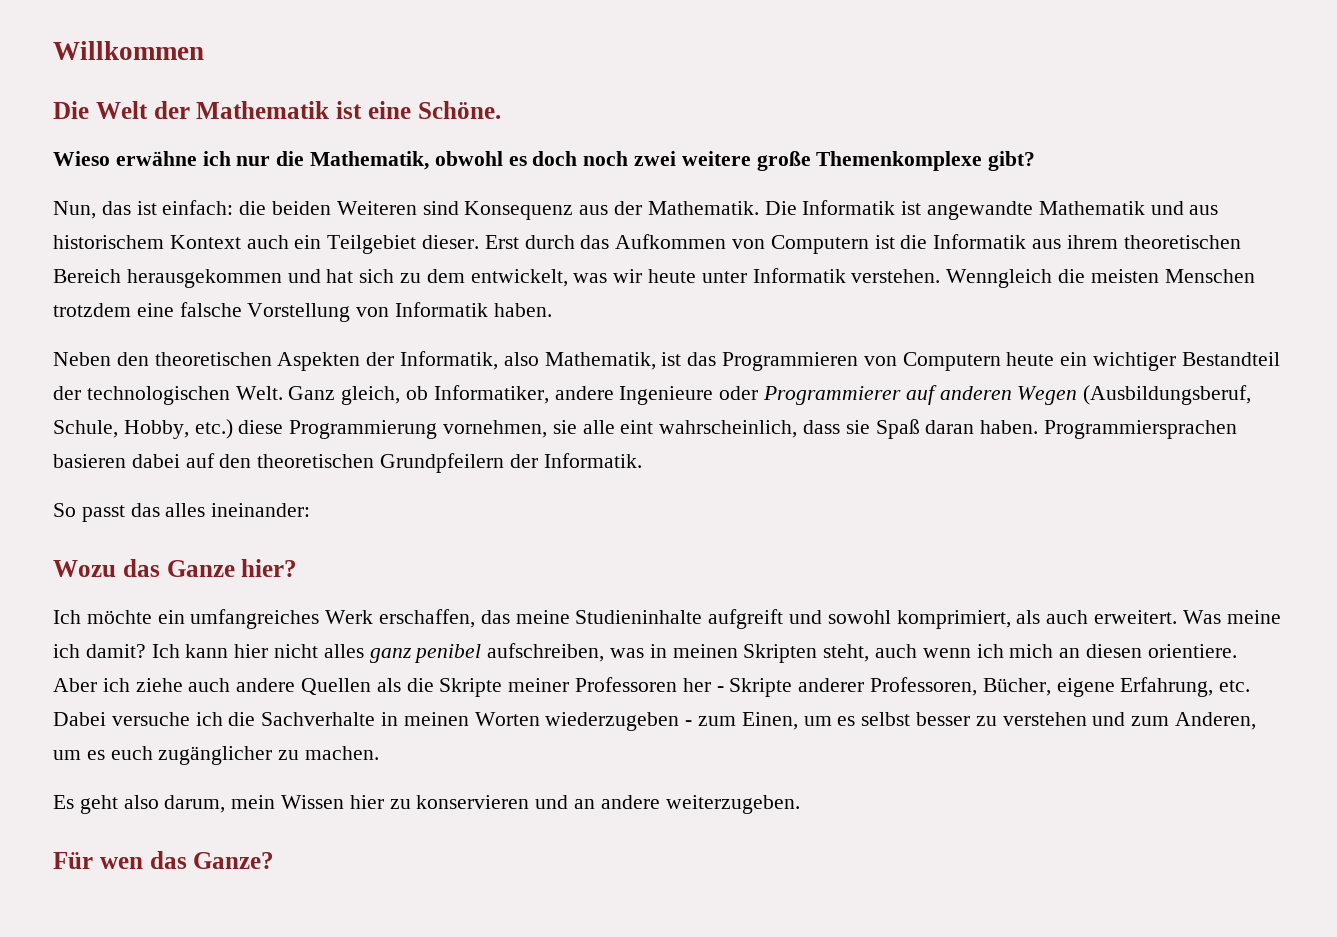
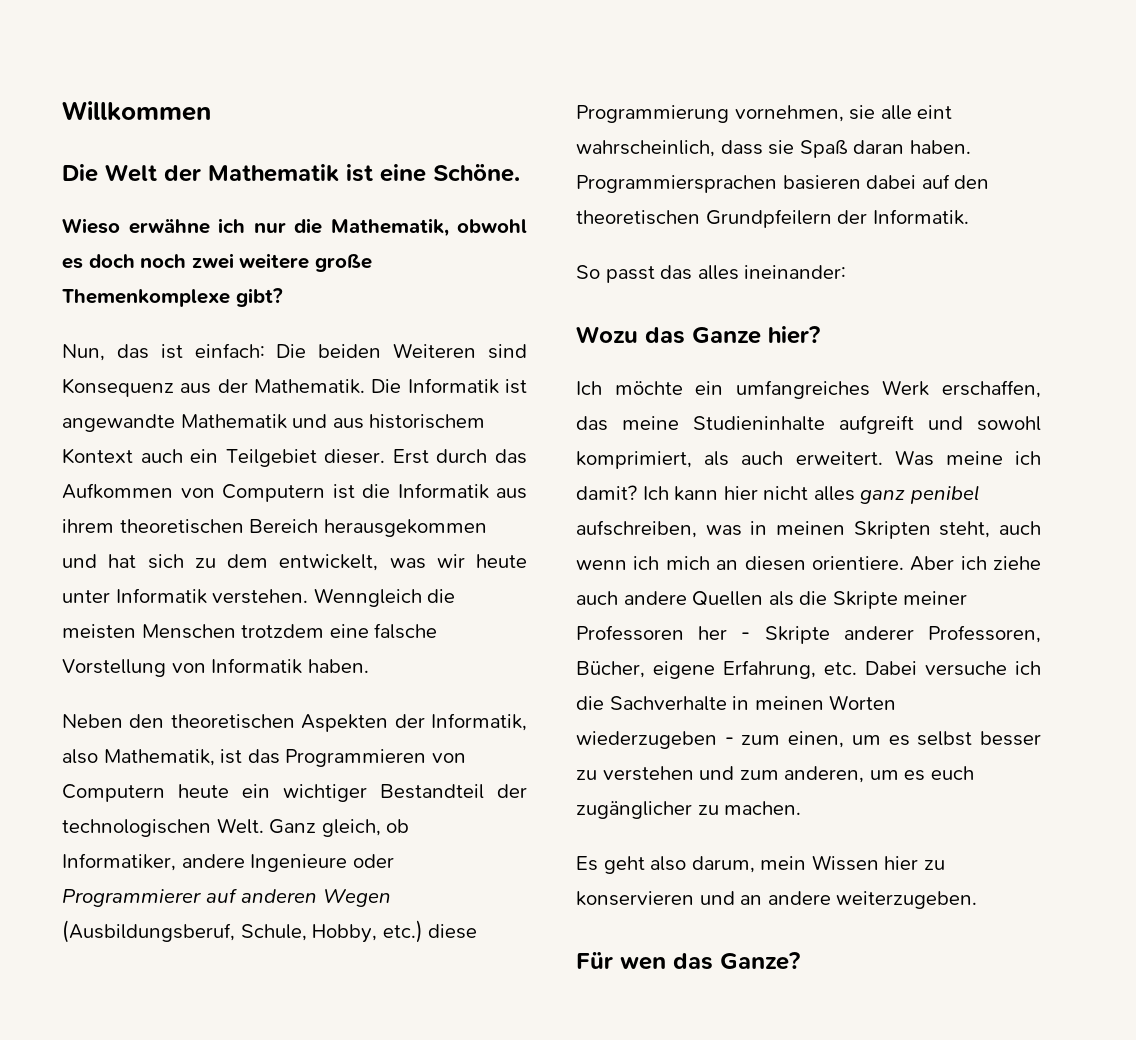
- Nun, das ist einfach: die beiden Weiteren sind Konsequenz aus der Mathematik.
+ Nun, das ist einfach: Die beiden Weiteren sind Konsequenz aus der Mathematik.
- Aber ich ziehe auch andere Quellen als die Skripte meiner Professoren her - Skripte anderer Professoren, Bücher, eigene Erfahrung, etc. Dabei versuche ich die Sachverhalte in meinen Worten wiederzugeben - zum Einen, um es selbst besser zu verstehen und zum Anderen, um es euch zugänglicher zu machen.
+ Aber ich ziehe auch andere Quellen als die Skripte meiner Professoren her - Skripte anderer Professoren, Bücher, eigene Erfahrung, etc. Dabei versuche ich die Sachverhalte in meinen Worten wiederzugeben - zum einen, um es selbst besser zu verstehen und zum anderen, um es euch zugänglicher zu machen.

